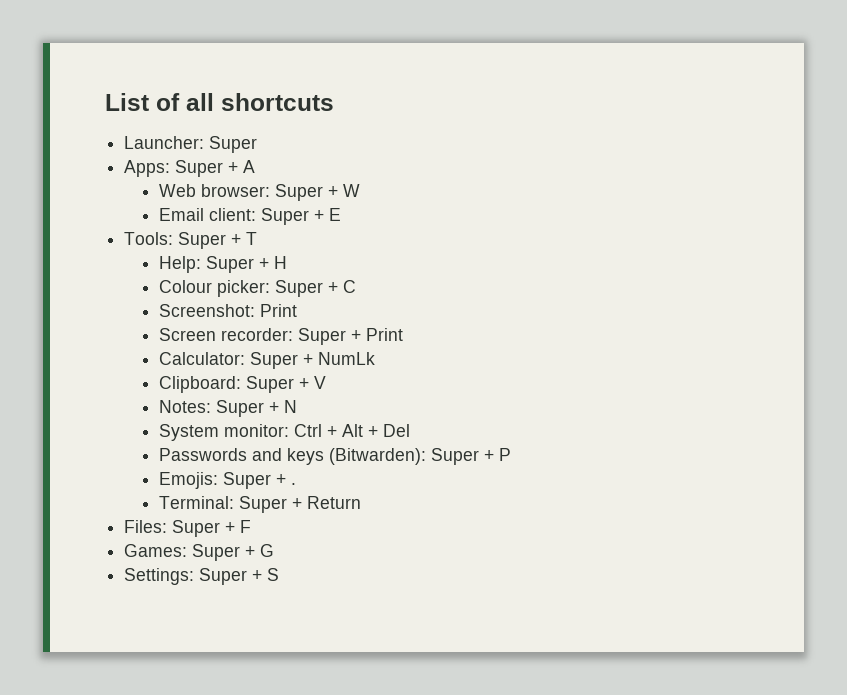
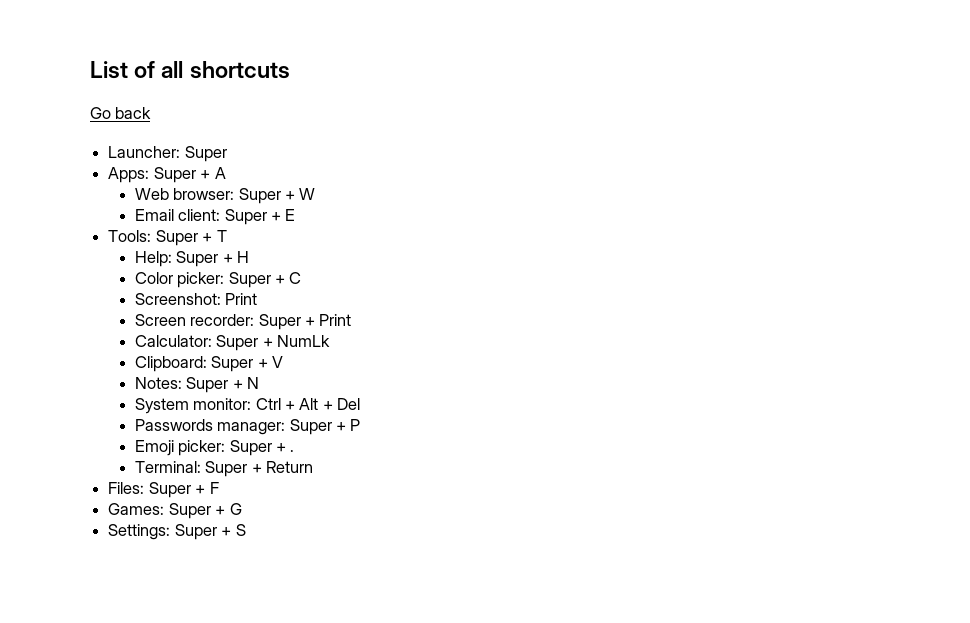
+ Go back
- Colour picker: Super + C
+ Color picker: Super + C
- Passwords and keys (Bitwarden): Super + P
+ Passwords manager: Super + P
- Emojis: Super + .
+ Emoji picker: Super + .

